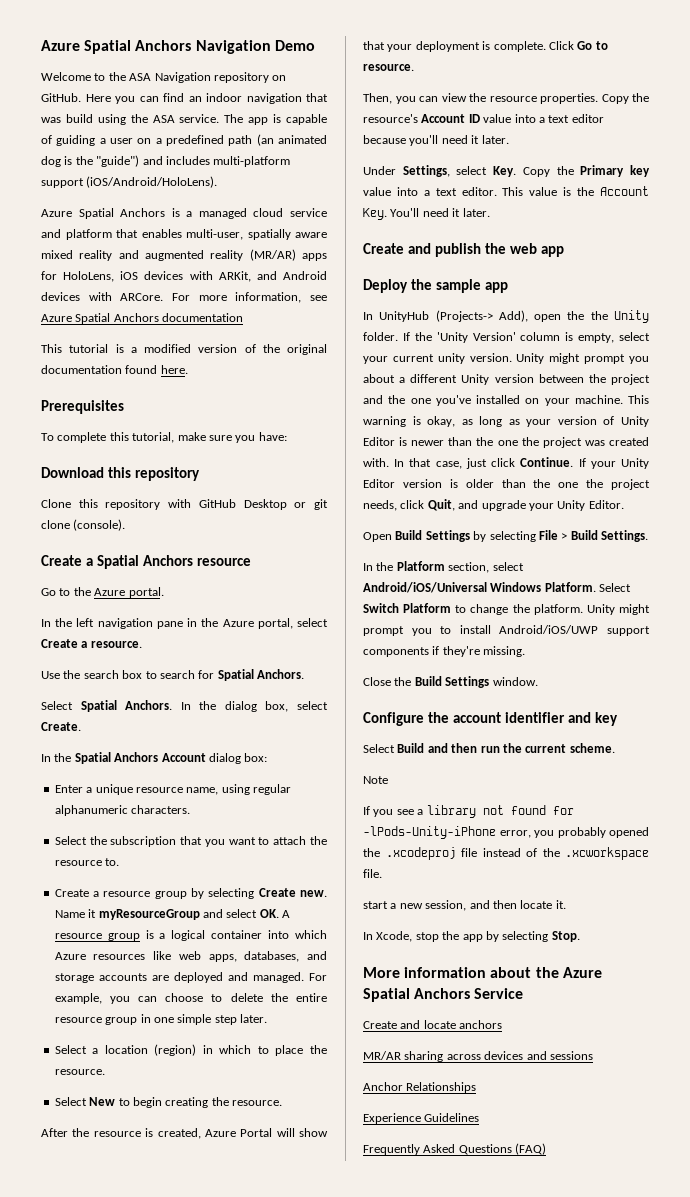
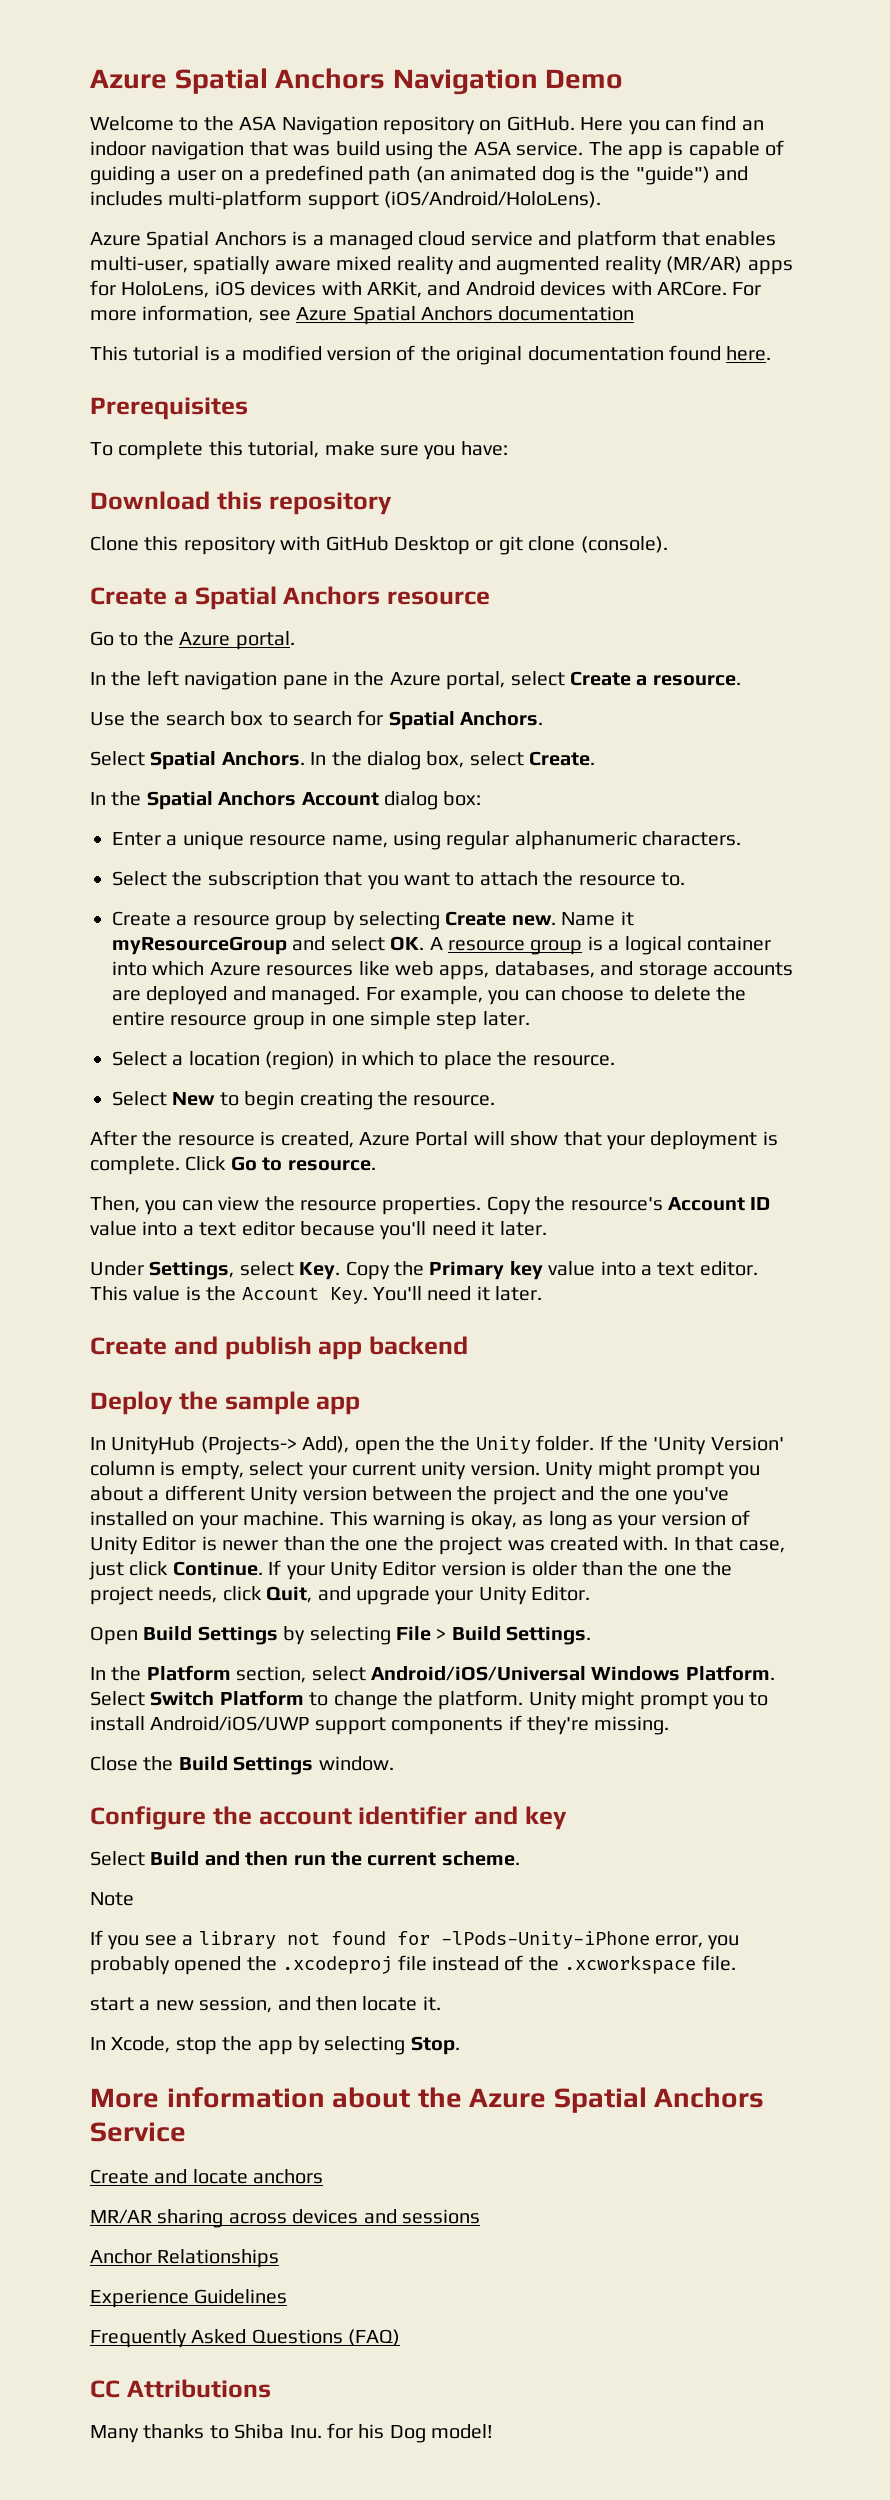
- Create and publish the web app
+ Create and publish app backend
+ CC Attributions
+ Many thanks to Shiba Inu. for his Dog model!

